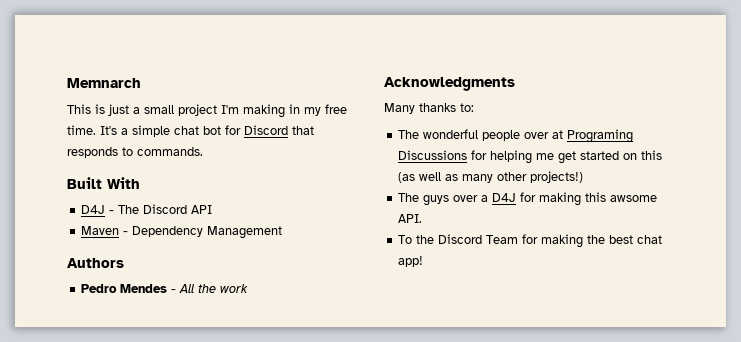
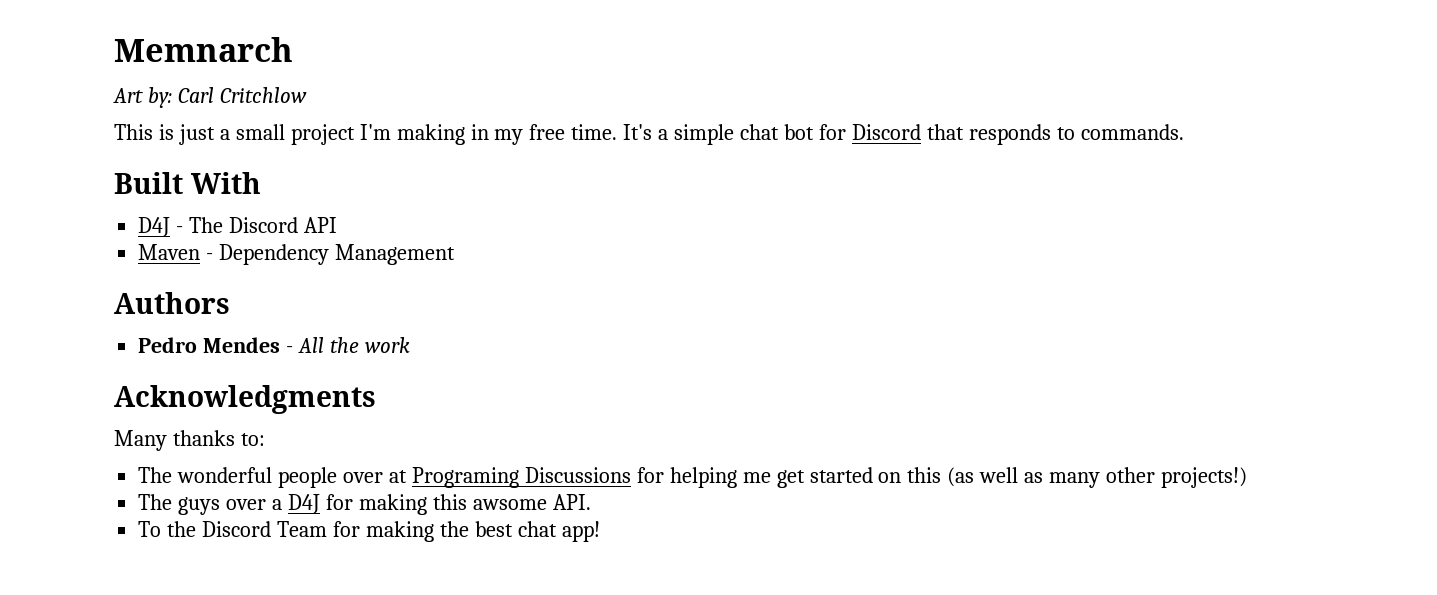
+ Art by: Carl Critchlow

